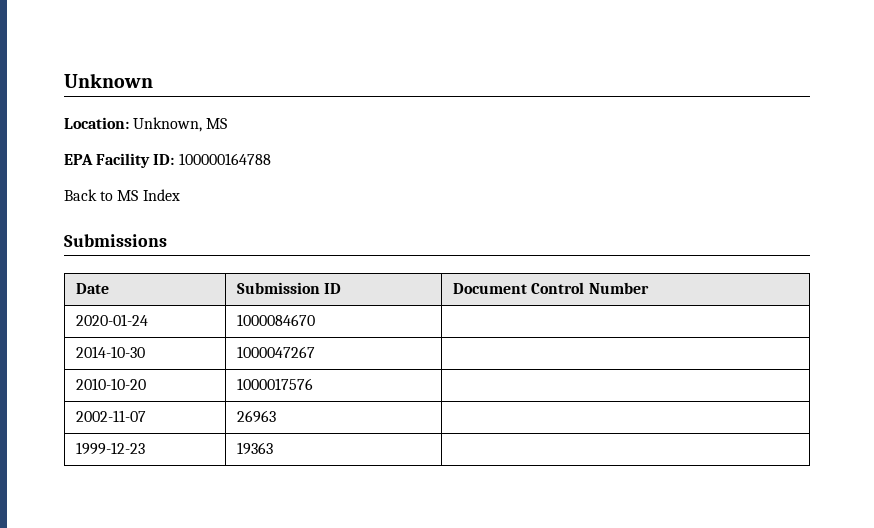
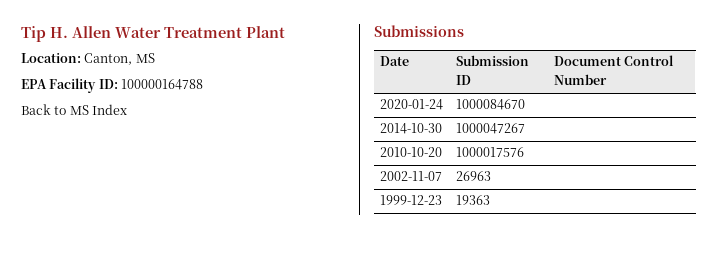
- Unknown
+ Tip H. Allen Water Treatment Plant
- Location: Unknown, MS
+ Location: Canton, MS

